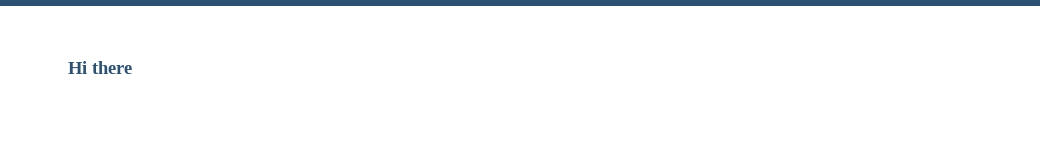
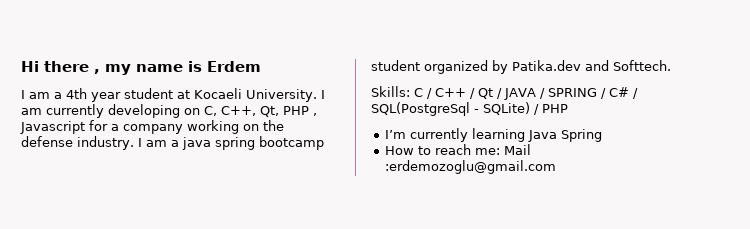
- Hi there
+ Hi there , my name is Erdem
+ I am a 4th year student at Kocaeli University. I am currently developing on C, C++, Qt, PHP , Javascript for a company working on the defense industry. I am a java spring bootcamp student organized by Patika.dev and Softtech.
+ Skills: C / C++ / Qt / JAVA / SPRING / C# / SQL(PostgreSql - SQLite) / PHP
+ I’m currently learning Java Spring
+ How to reach me: Mail :erdemozoglu@gmail.com

